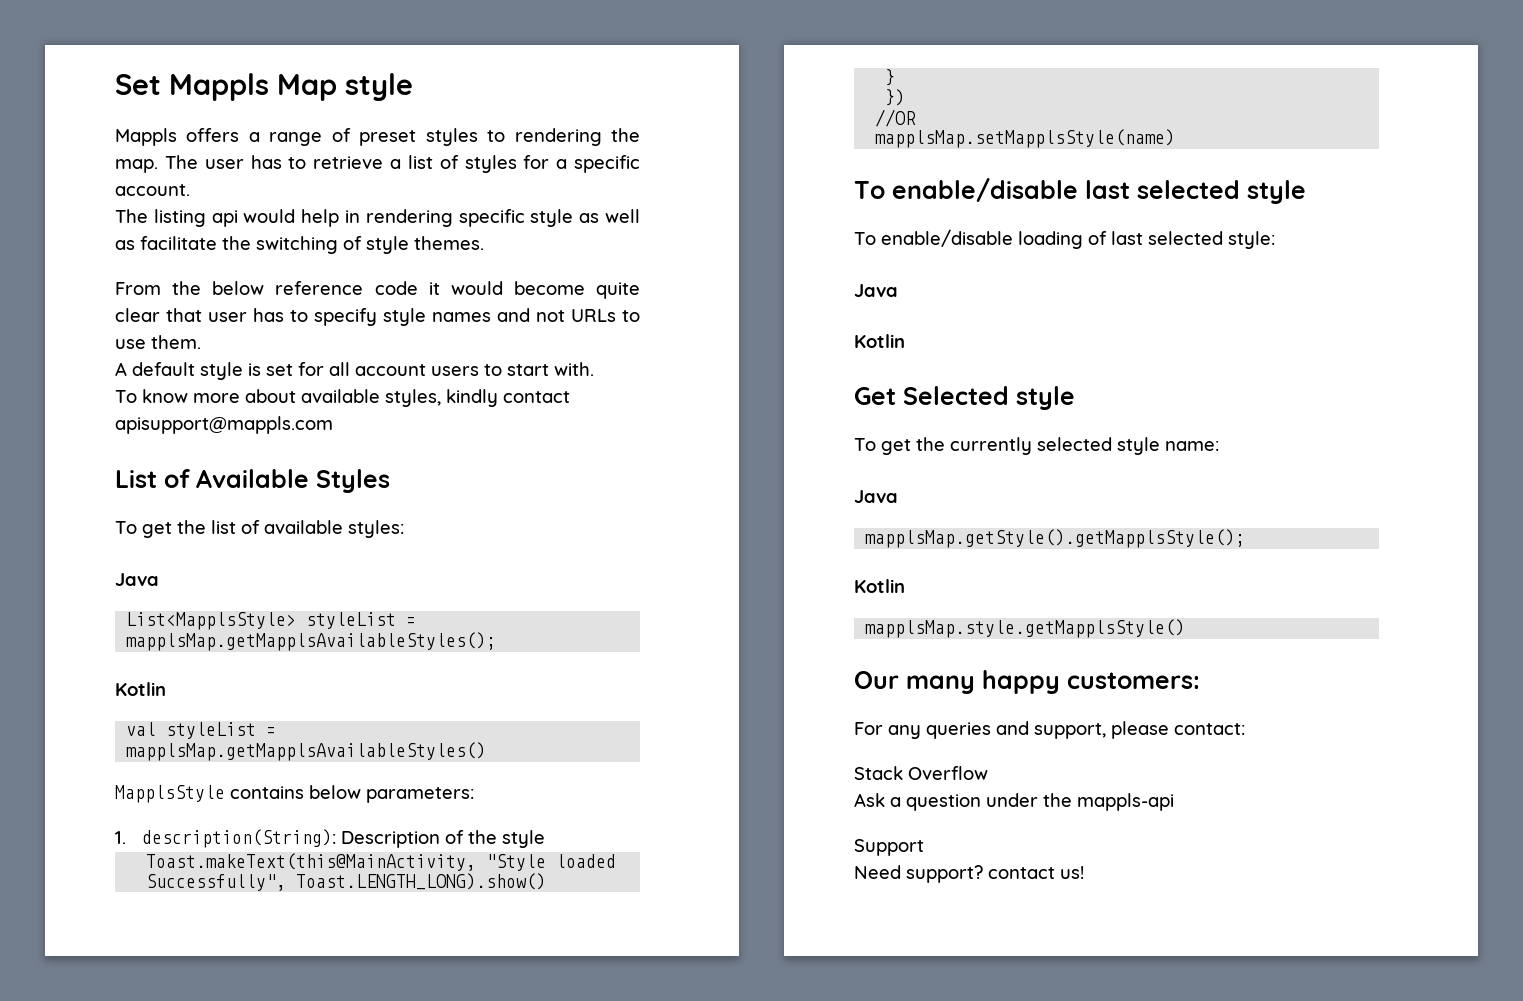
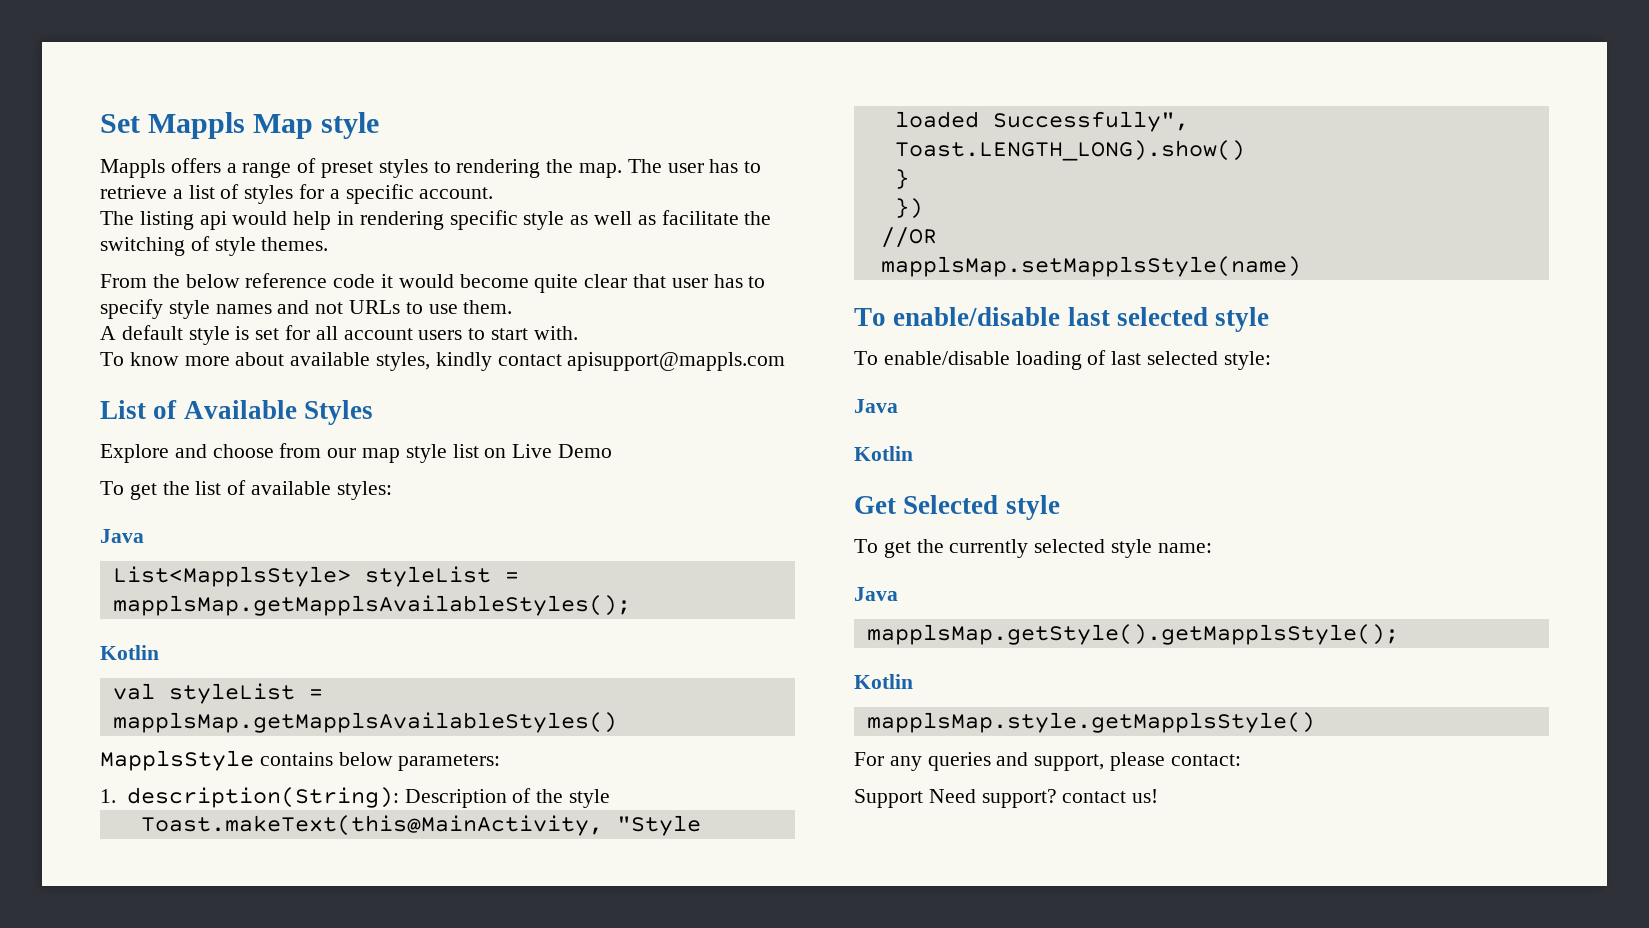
+ Explore and choose from our map style list on Live Demo
- Our many happy customers:
- Stack Overflow
- Ask a question under the mappls-api
- Support
- Need support? contact us!
+ Support Need support? contact us!

